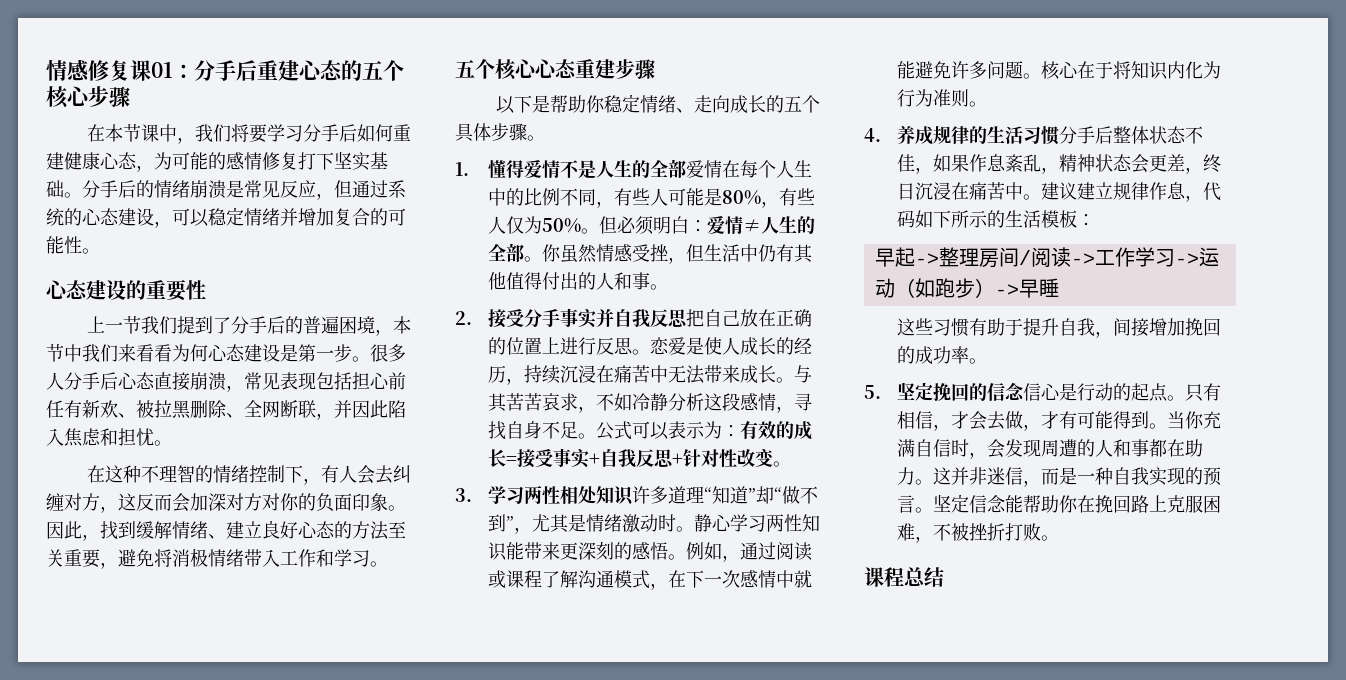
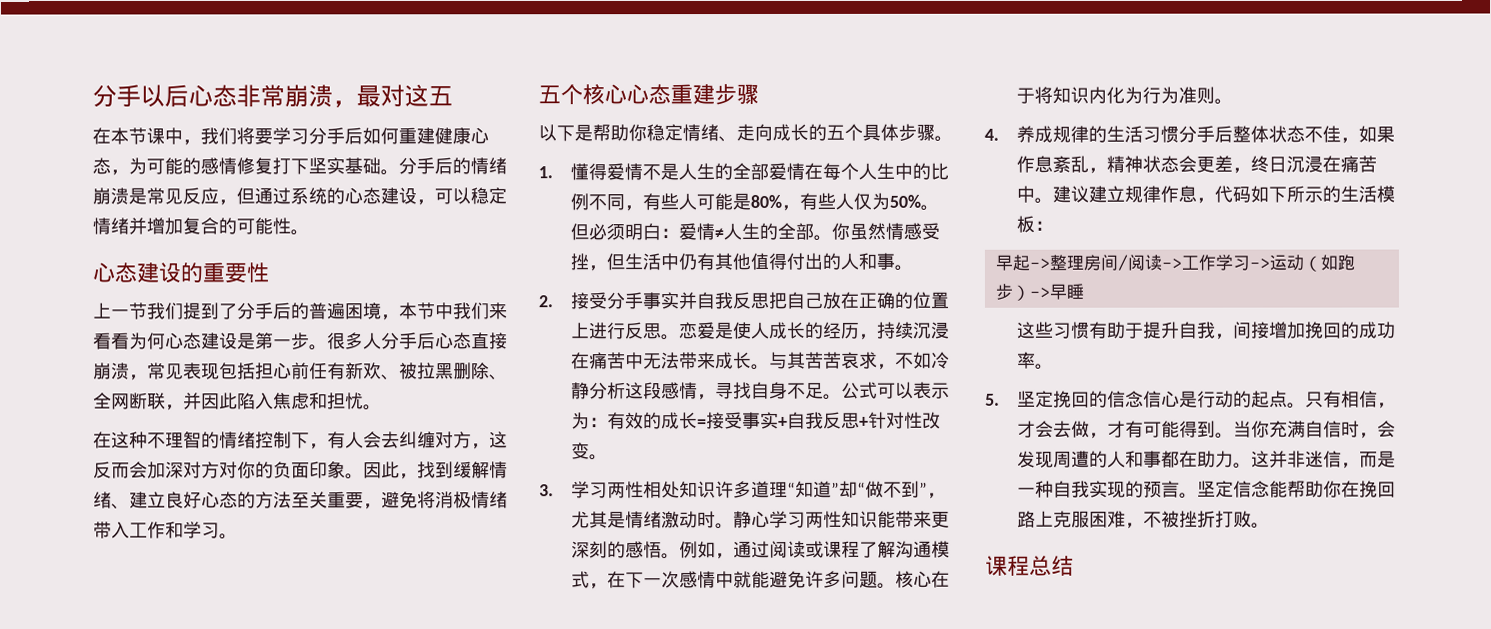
- 情感修复课01：分手后重建心态的五个核心步骤
+ 分手以后心态非常崩溃，最对这五

